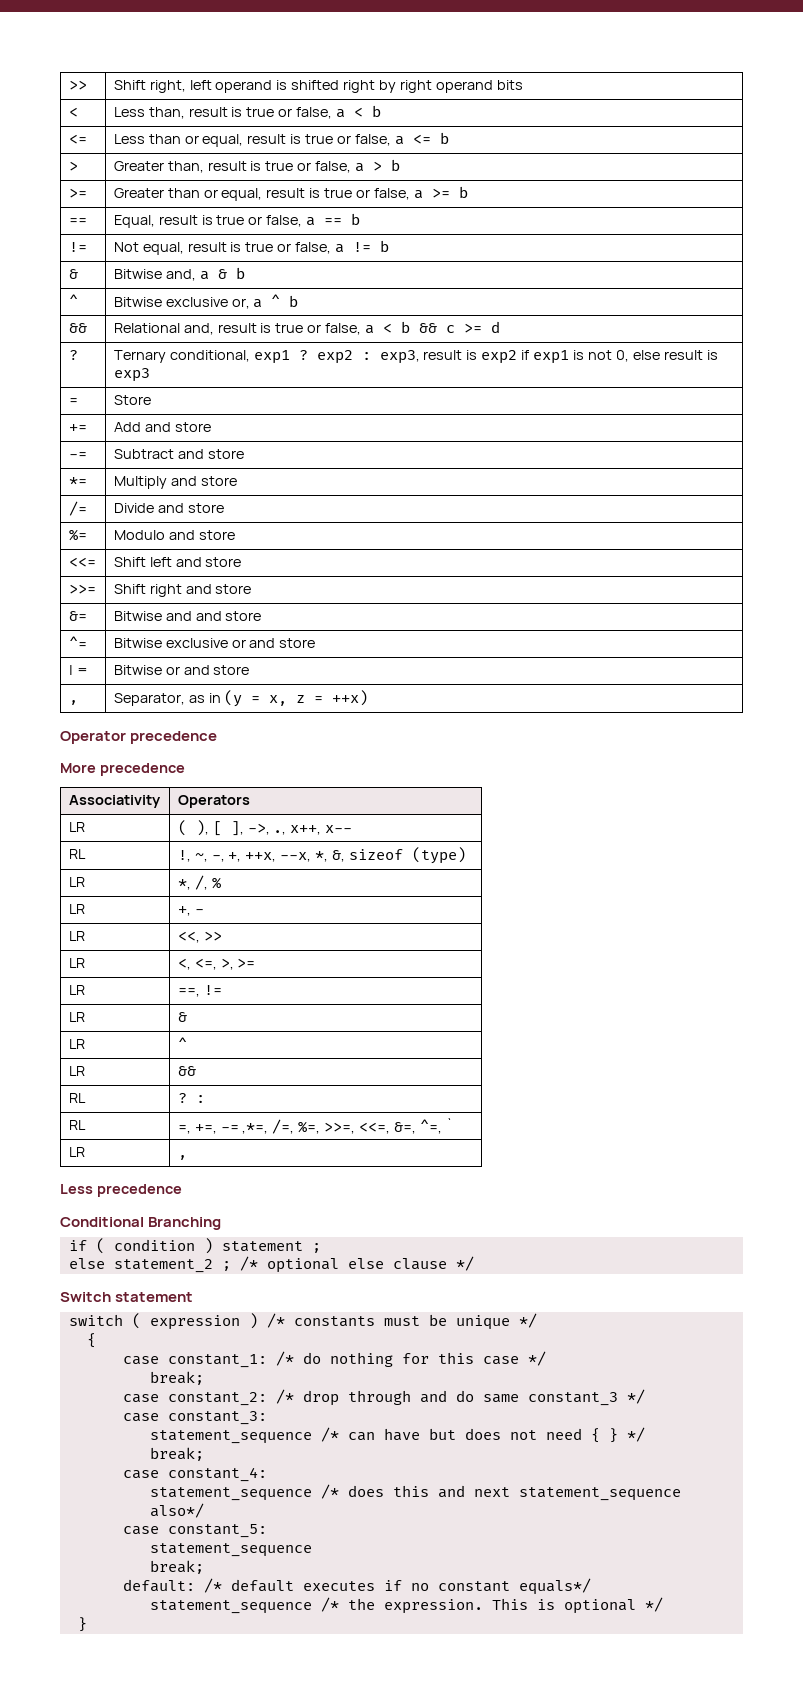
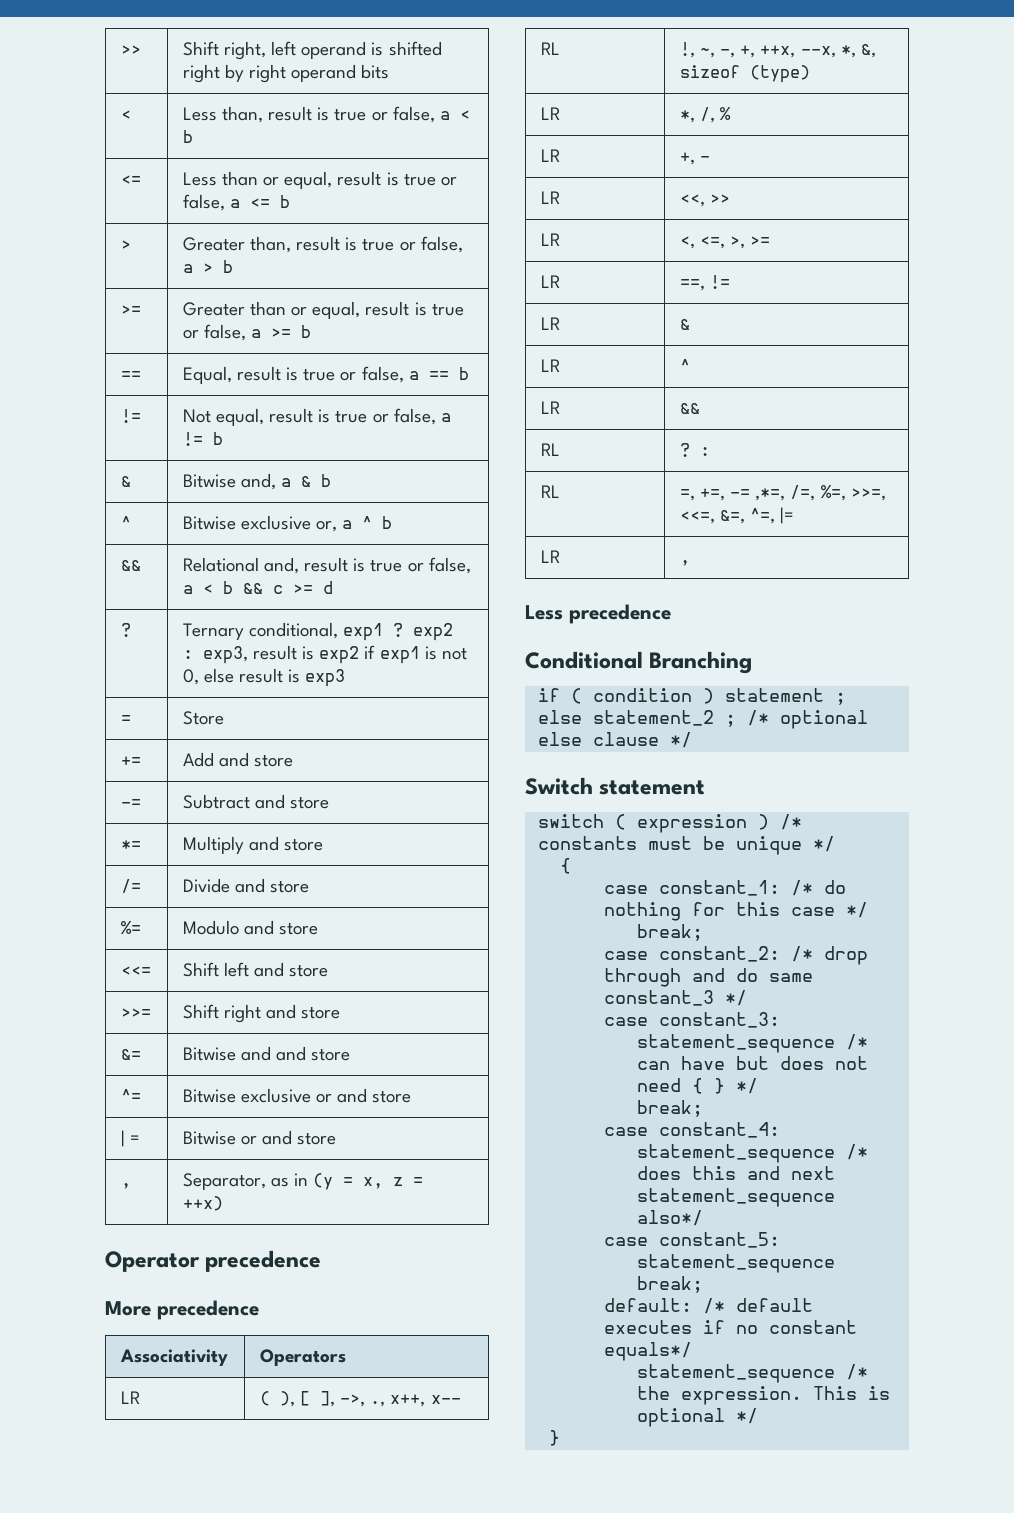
- RL | =, +=, -= ,*=, /=, %=, >>=, <<=, &=, ^=, `
+ RL | =, +=, -= ,*=, /=, %=, >>=, <<=, &=, ^=, |=

